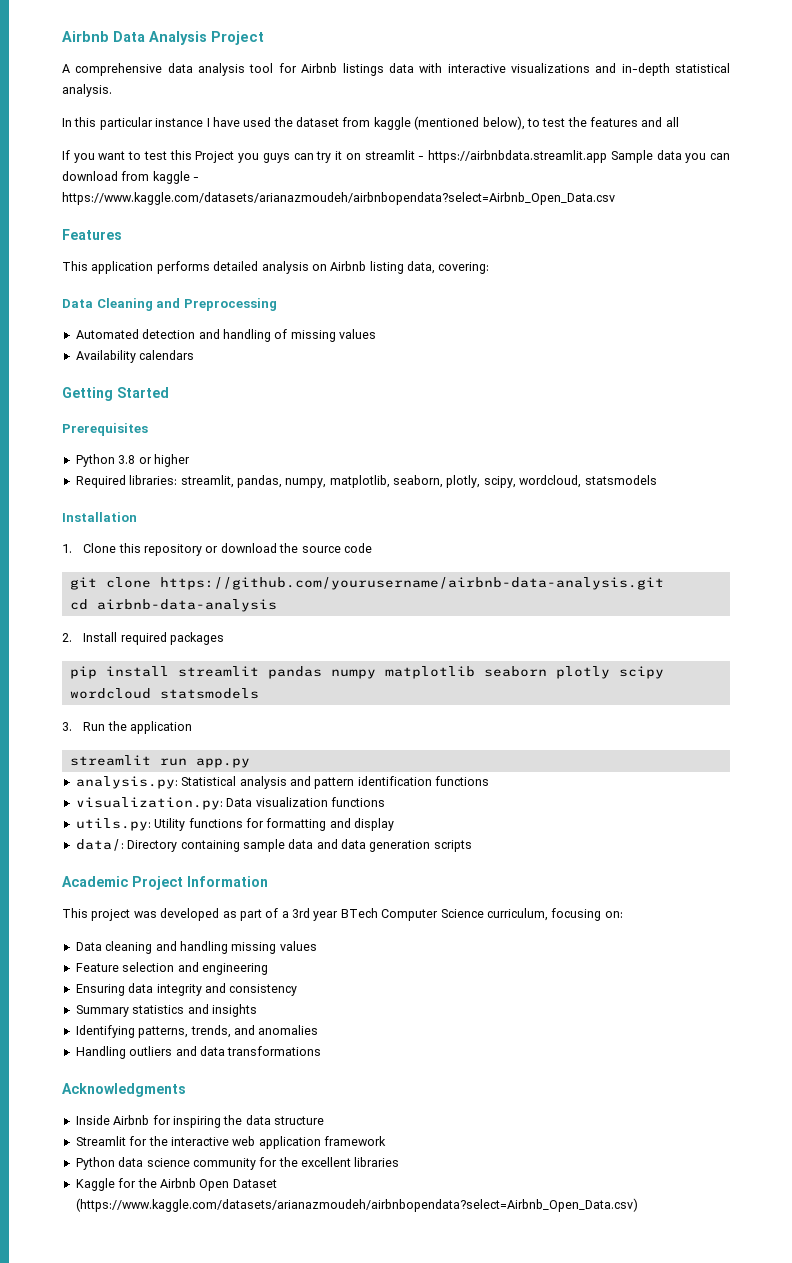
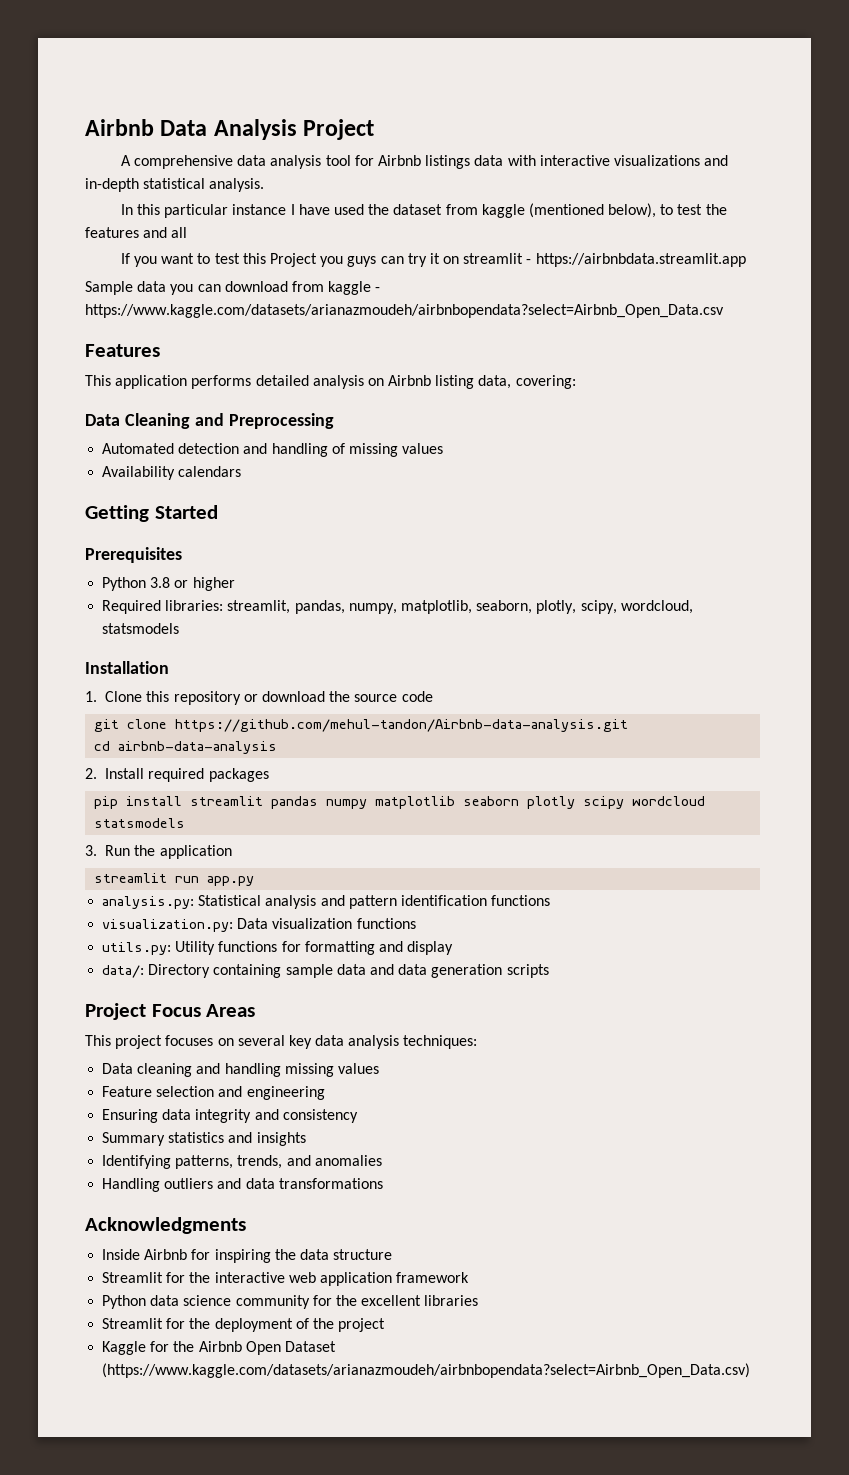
- If you want to test this Project you guys can try it on streamlit - https://airbnbdata.streamlit.app Sample data you can download from kaggle - https://www.kaggle.com/datasets/arianazmoudeh/airbnbopendata?select=Airbnb_Open_Data.csv
+ If you want to test this Project you guys can try it on streamlit - https://airbnbdata.streamlit.app
+ Sample data you can download from kaggle - https://www.kaggle.com/datasets/arianazmoudeh/airbnbopendata?select=Airbnb_Open_Data.csv
- git clone https://github.com/yourusername/airbnb-data-analysis.git
+ git clone https://github.com/mehul-tandon/Airbnb-data-analysis.git
- Academic Project Information
+ Project Focus Areas
- This project was developed as part of a 3rd year BTech Computer Science curriculum, focusing on:
+ This project focuses on several key data analysis techniques:
+ Streamlit for the deployment of the project

